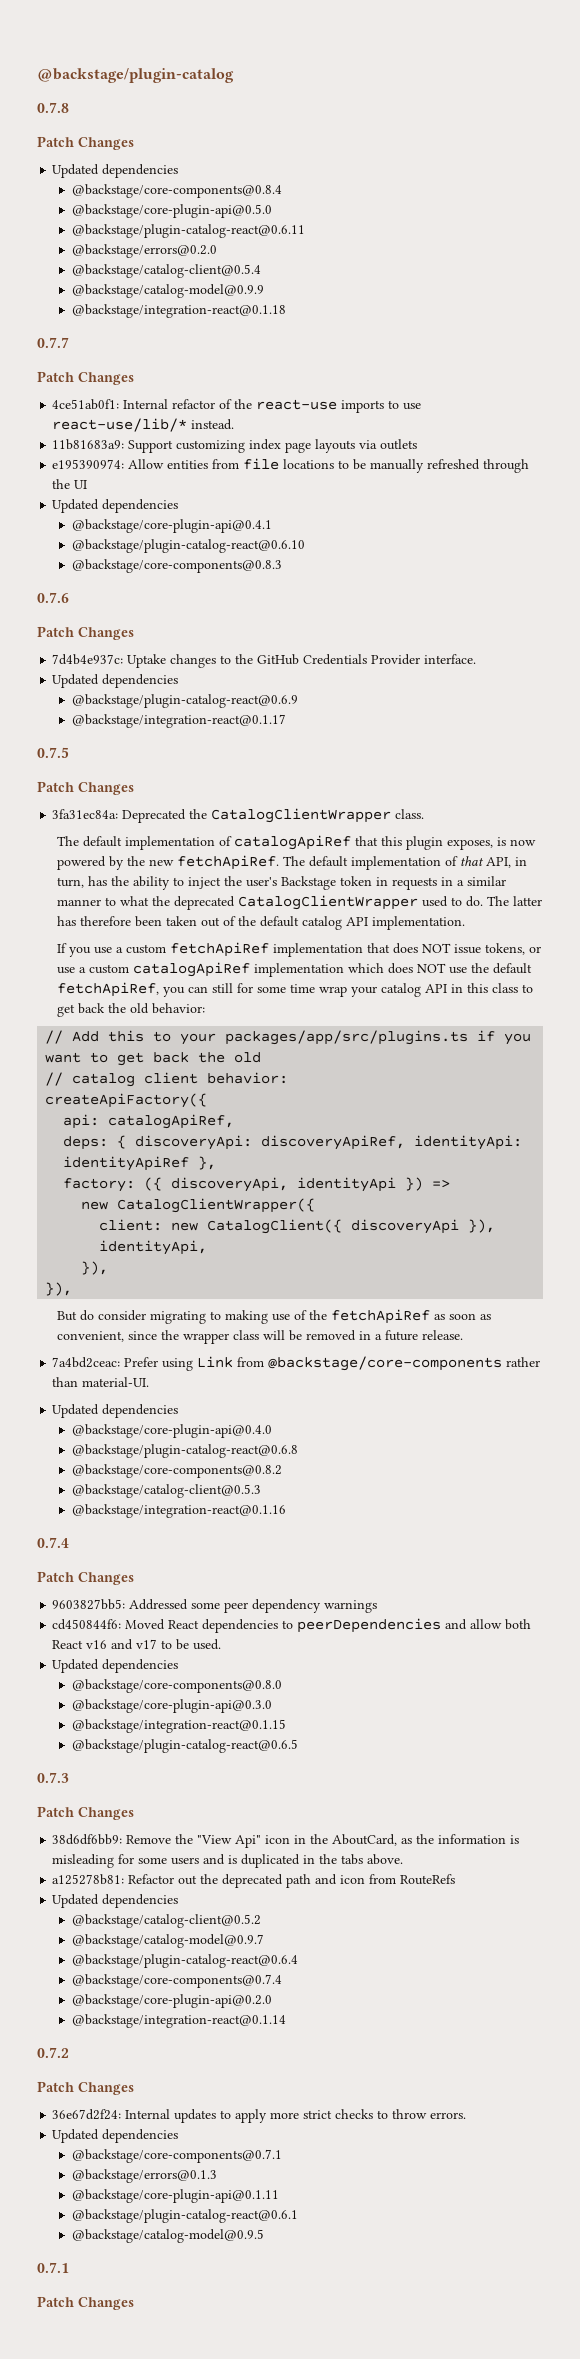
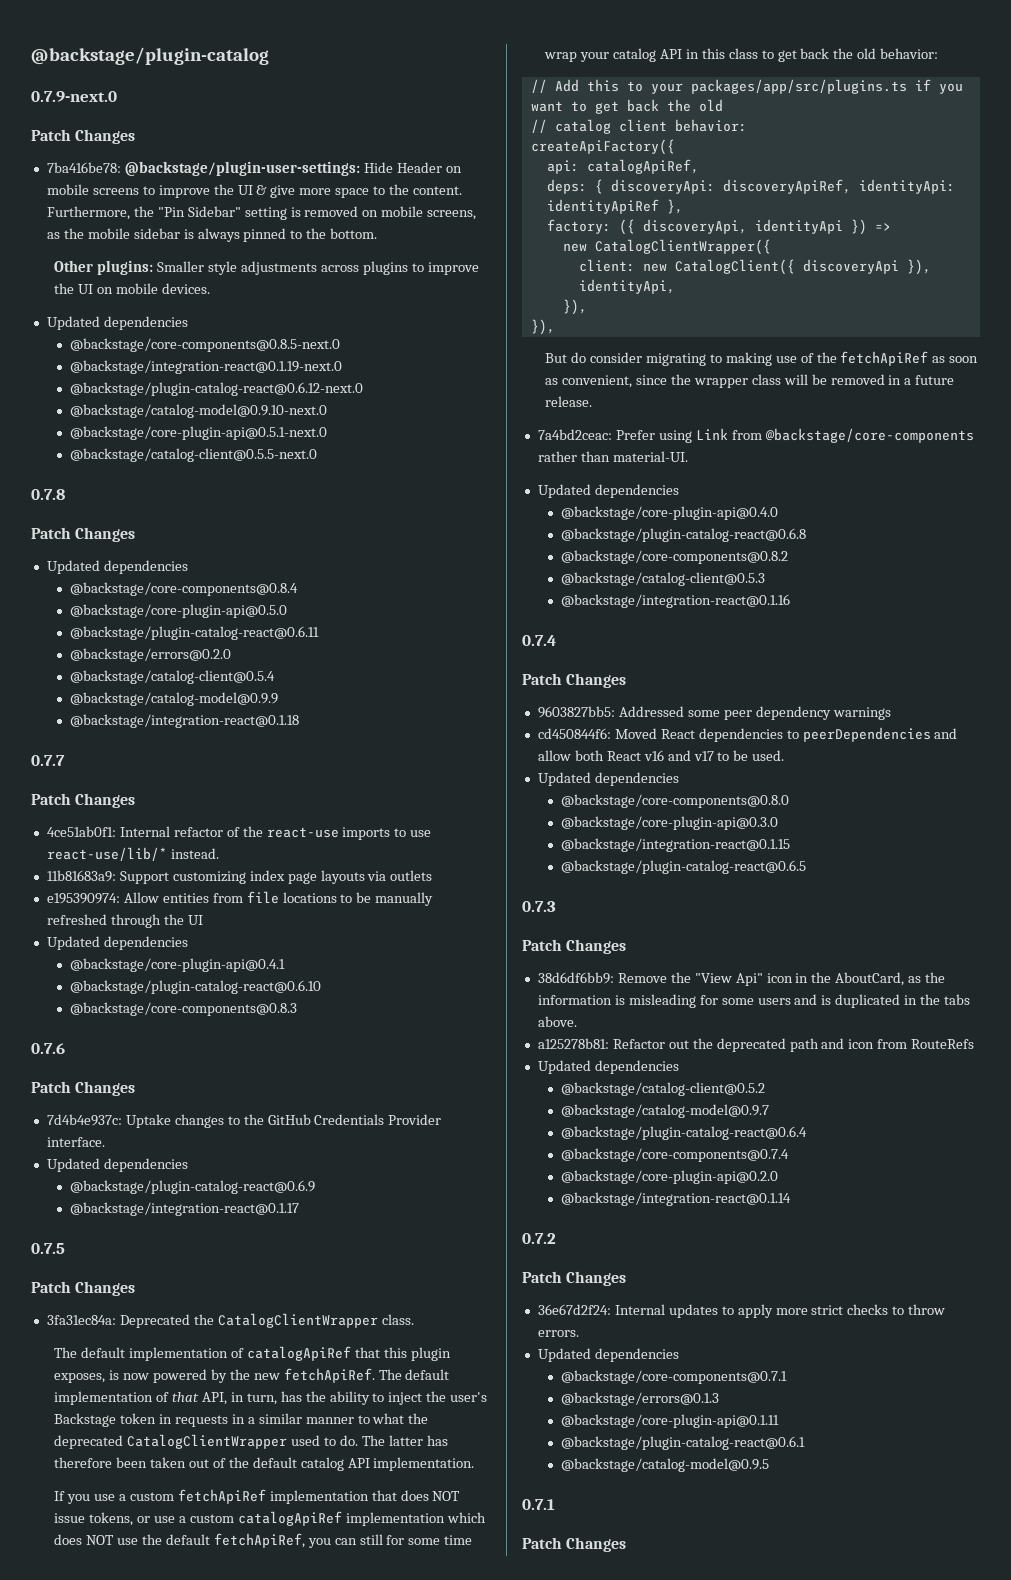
+ 0.7.9-next.0
+ Patch Changes
+ 7ba416be78: @backstage/plugin-user-settings: Hide Header on mobile screens to improve the UI & give more space to the content. Furthermore, the "Pin Sidebar" setting is removed on mobile screens, as the mobile sidebar is always pinned to the bottom.
+ Other plugins: Smaller style adjustments across plugins to improve the UI on mobile devices.
+ Updated dependencies
+ @backstage/core-components@0.8.5-next.0
+ @backstage/integration-react@0.1.19-next.0
+ @backstage/plugin-catalog-react@0.6.12-next.0
+ @backstage/catalog-model@0.9.10-next.0
+ @backstage/core-plugin-api@0.5.1-next.0
+ @backstage/catalog-client@0.5.5-next.0

